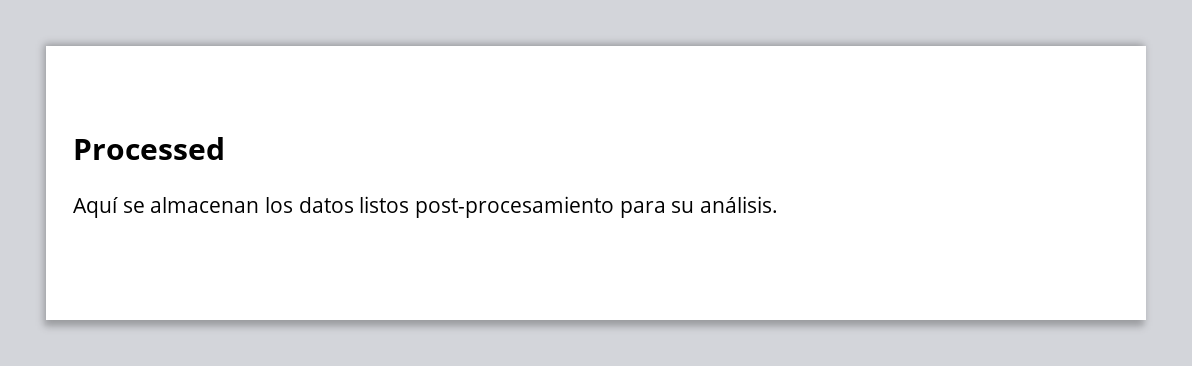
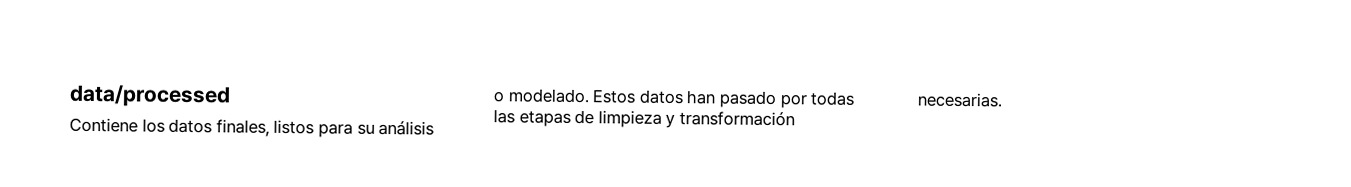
- Processed
- Aquí se almacenan los datos listos post-procesamiento para su análisis.
+ data/processed
+ Contiene los datos finales, listos para su análisis o modelado. Estos datos han pasado por todas las etapas de limpieza y transformación necesarias.

